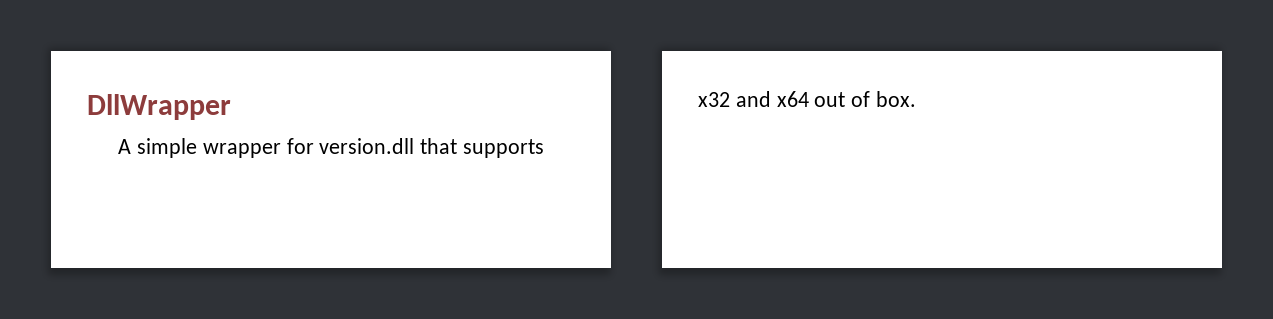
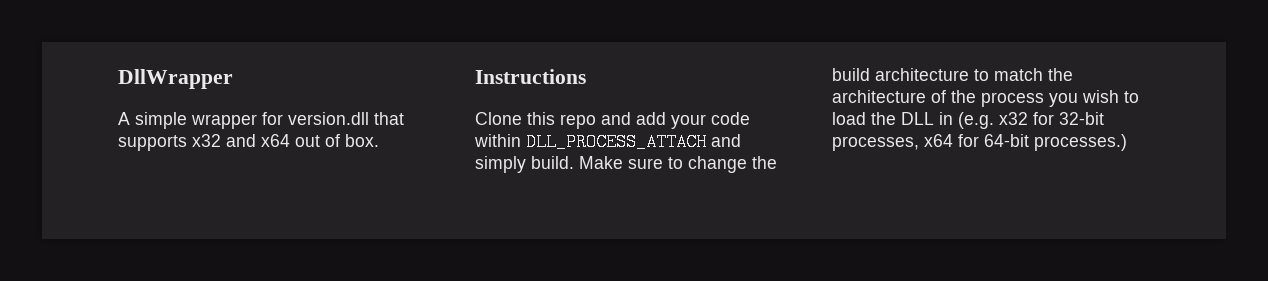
+ Instructions
+ Clone this repo and add your code within DLL_PROCESS_ATTACH and simply build. Make sure to change the build architecture to match the architecture of the process you wish to load the DLL in (e.g. x32 for 32-bit processes, x64 for 64-bit processes.)

